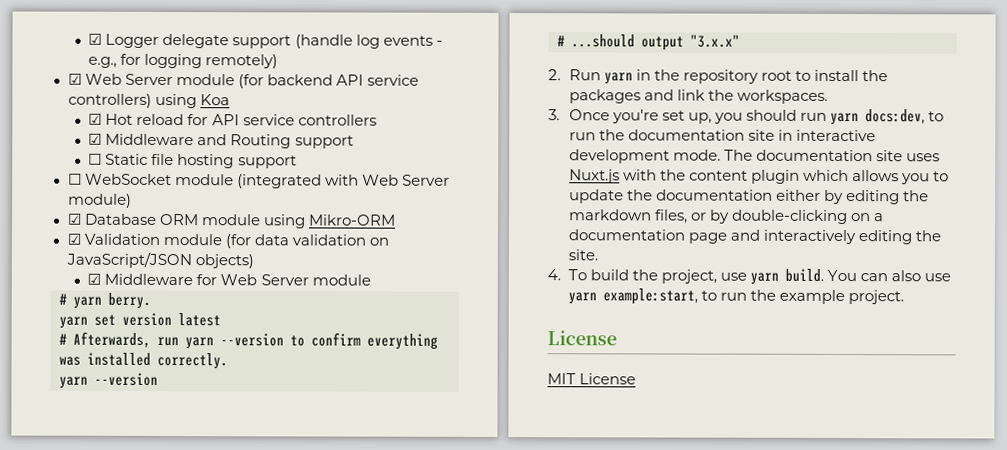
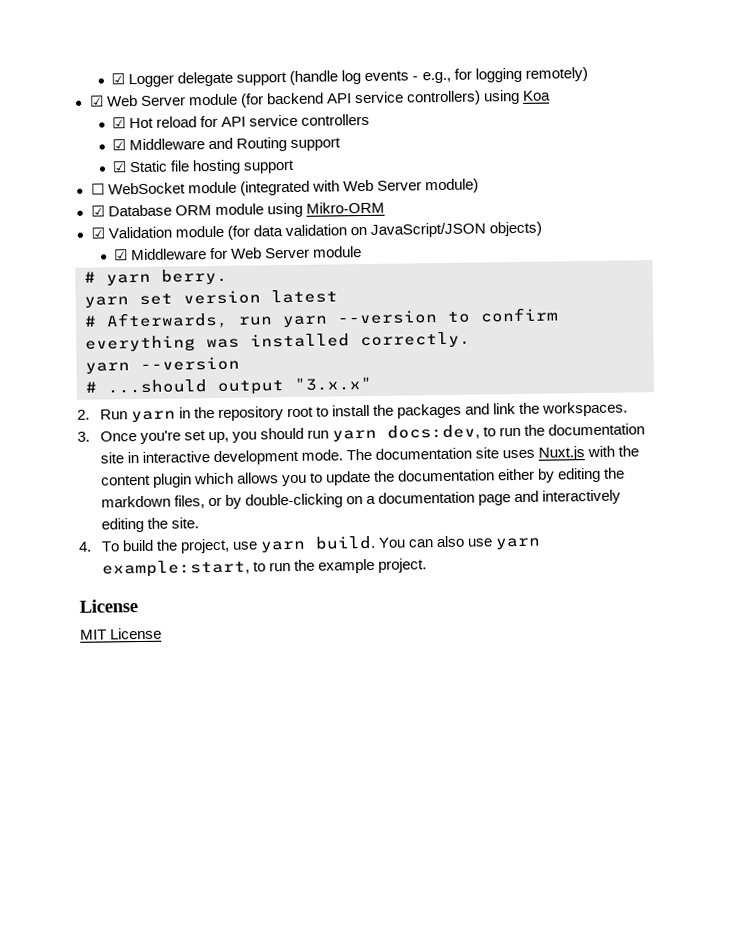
- ☐ Static file hosting support
+ ☑ Static file hosting support

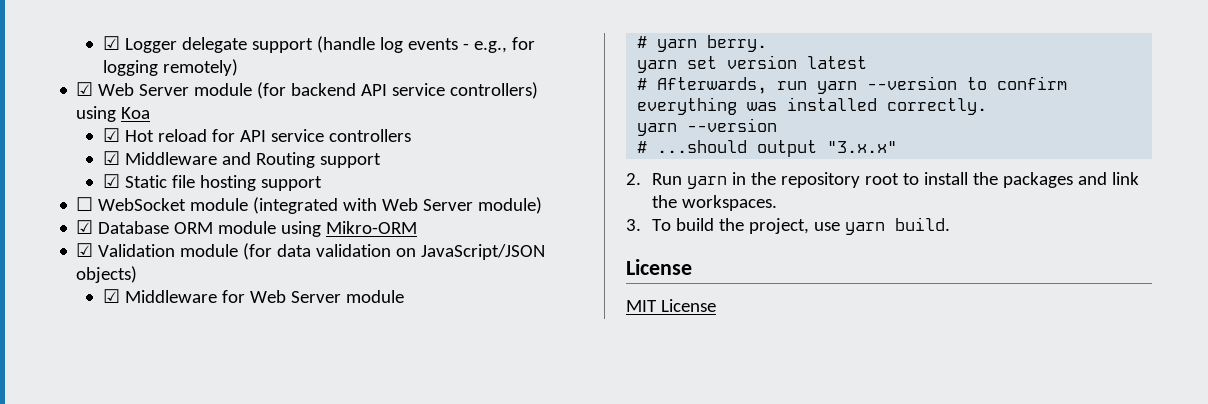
- 3. Once you're set up, you should run yarn docs:dev, to run the documentation site in interactive development mode. The documentation site uses Nuxt.js with the content plugin which allows you to update the documentation either by editing the markdown files, or by double-clicking on a documentation page and interactively editing the site.
- 4. To build the project, use yarn build. You can also use yarn example:start, to run the example project.
+ 3. To build the project, use yarn build.

